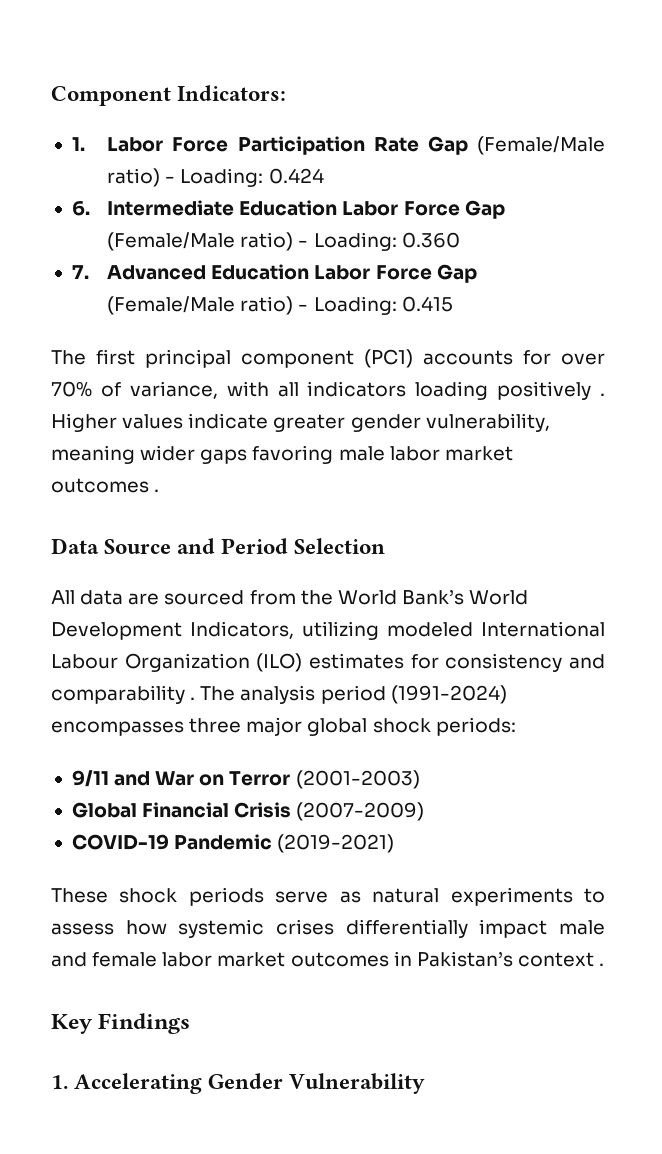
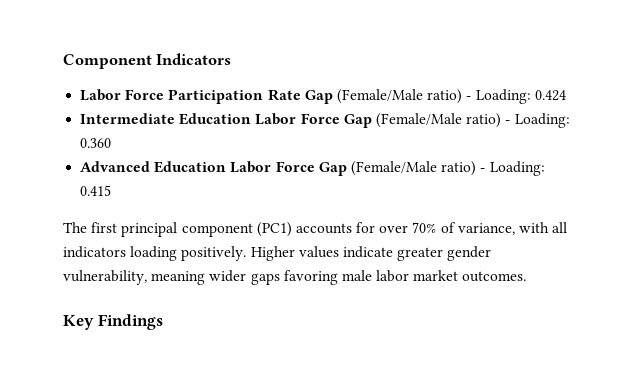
- Component Indicators:
- 1. Labor Force Participation Rate Gap (Female/Male ratio) - Loading: 0.424
+ Component Indicators
+ Labor Force Participation Rate Gap (Female/Male ratio) - Loading: 0.424
- 6. Intermediate Education Labor Force Gap (Female/Male ratio) - Loading: 0.360
+ Intermediate Education Labor Force Gap (Female/Male ratio) - Loading: 0.360
- 7. Advanced Education Labor Force Gap (Female/Male ratio) - Loading: 0.415
+ Advanced Education Labor Force Gap (Female/Male ratio) - Loading: 0.415
- The first principal component (PC1) accounts for over 70% of variance, with all indicators loading positively .
+ The first principal component (PC1) accounts for over 70% of variance, with all indicators loading positively.
- Higher values indicate greater gender vulnerability, meaning wider gaps favoring male labor market outcomes .
- Data Source and Period Selection
- All data are sourced from the World Bank’s World Development Indicators, utilizing modeled International Labour Organization (ILO) estimates for consistency and comparability . The analysis period (1991-2024) encompasses three major global shock periods:
- 9/11 and War on Terror (2001-2003)
- Global Financial Crisis (2007-2009)
- COVID-19 Pandemic (2019-2021)
- These shock periods serve as natural experiments to assess how systemic crises differentially impact male and female labor market outcomes in Pakistan’s context .
+ Higher values indicate greater gender vulnerability, meaning wider gaps favoring male labor market outcomes.
  Key Findings
- 1. Accelerating Gender Vulnerability

